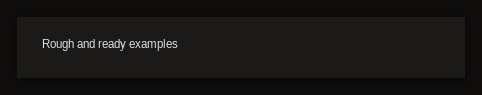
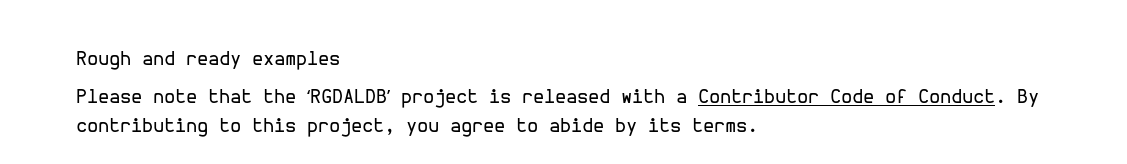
+ Please note that the ‘RGDALDB’ project is released with a Contributor Code of Conduct. By contributing to this project, you agree to abide by its terms.

